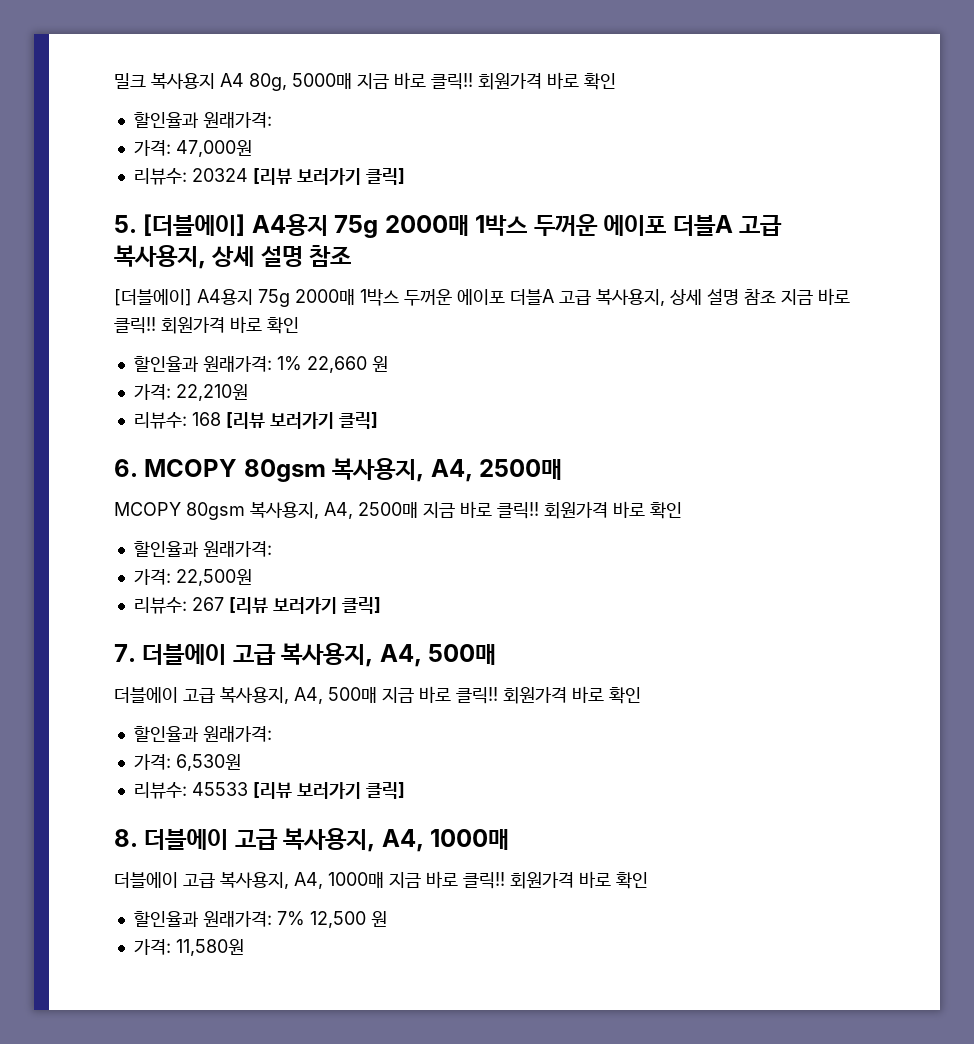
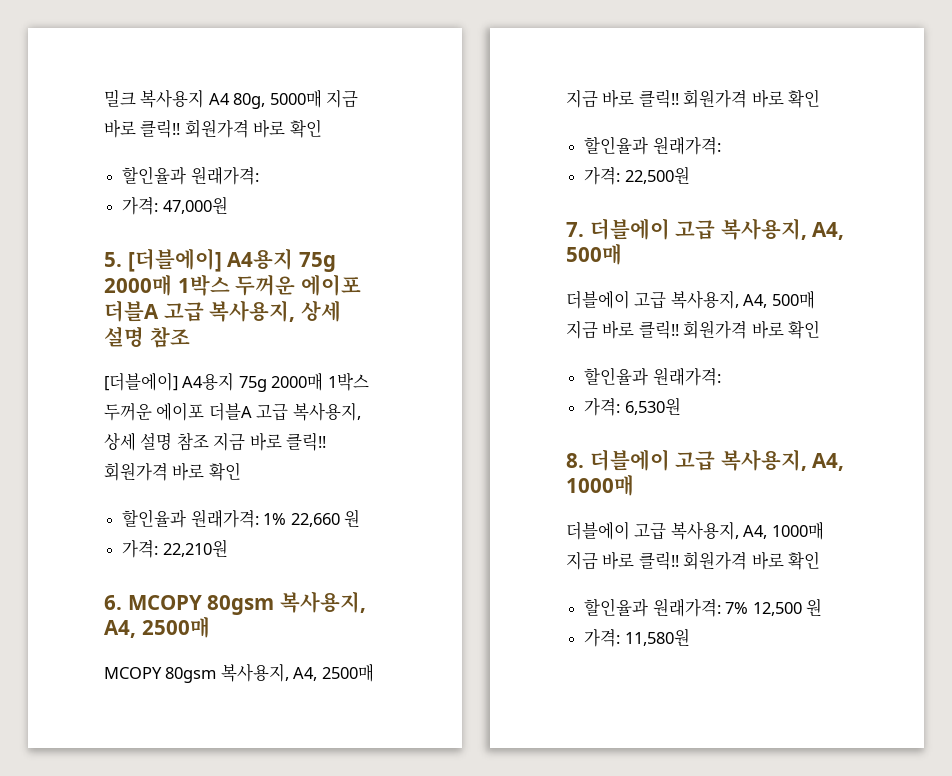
- 리뷰수: 20324 [리뷰 보러가기 클릭]
- 리뷰수: 168 [리뷰 보러가기 클릭]
- 리뷰수: 267 [리뷰 보러가기 클릭]
- 리뷰수: 45533 [리뷰 보러가기 클릭]

